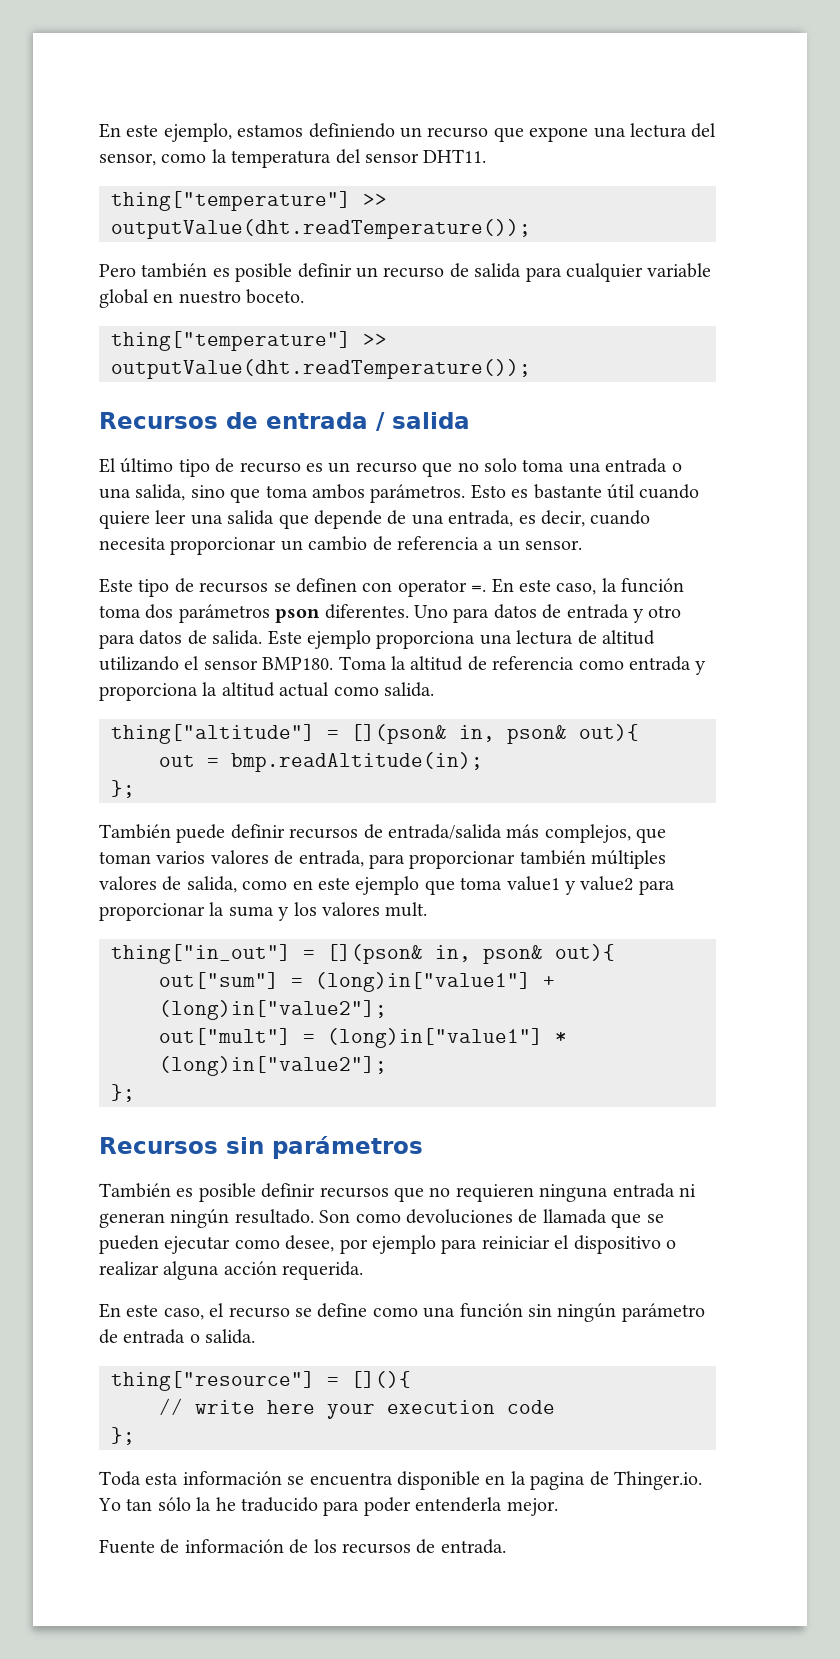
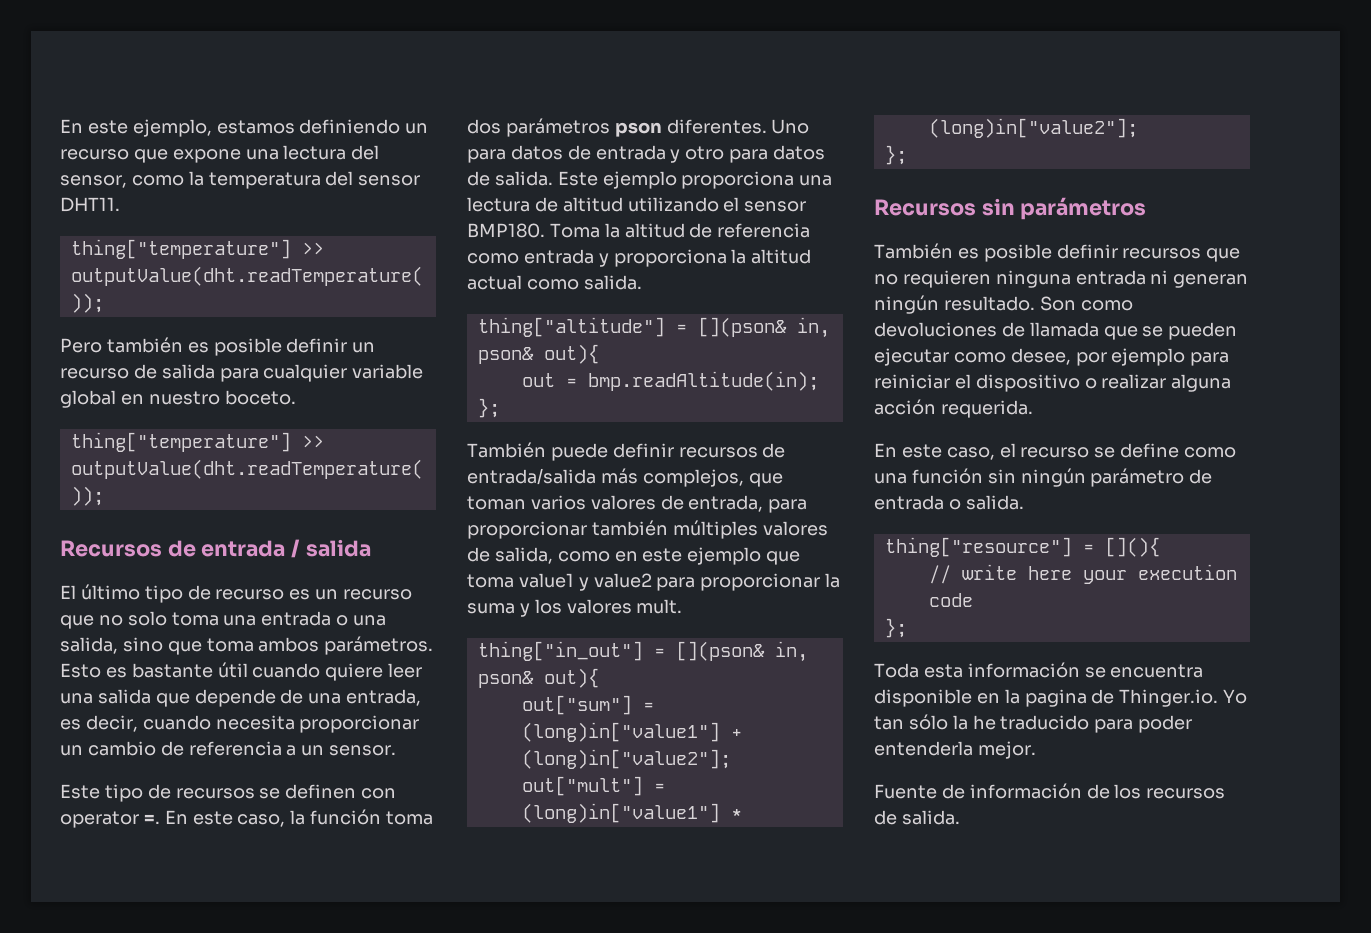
- Fuente de información de los recursos de entrada.
+ Fuente de información de los recursos de salida.

